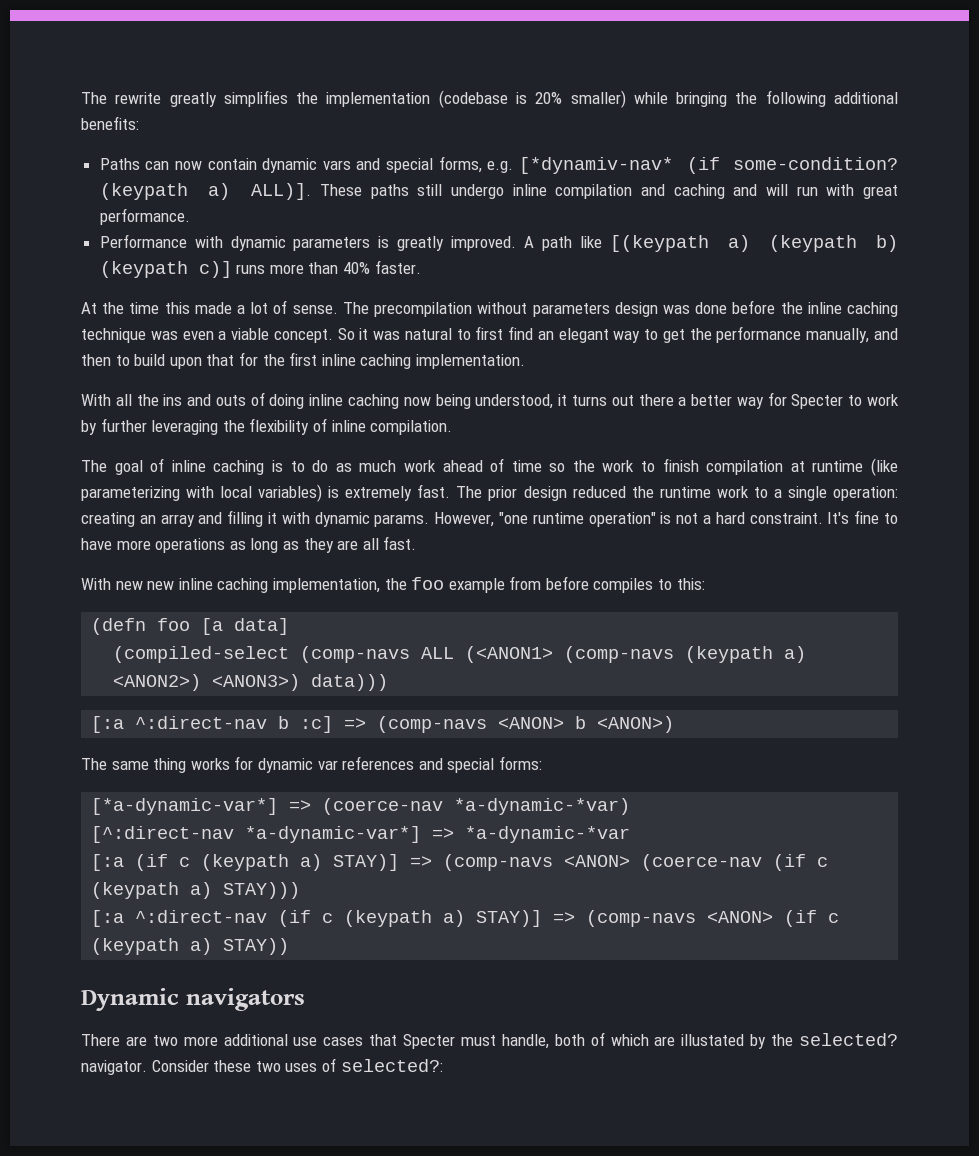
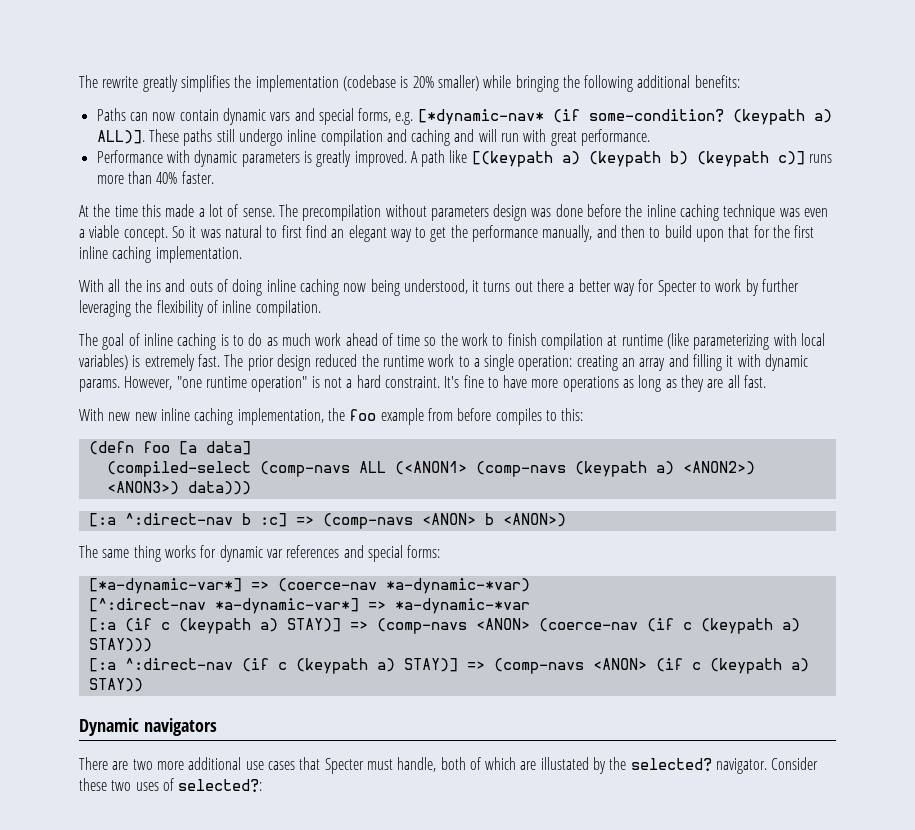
- Paths can now contain dynamic vars and special forms, e.g. [*dynamiv-nav* (if some-condition?
+ Paths can now contain dynamic vars and special forms, e.g. [*dynamic-nav* (if some-condition?

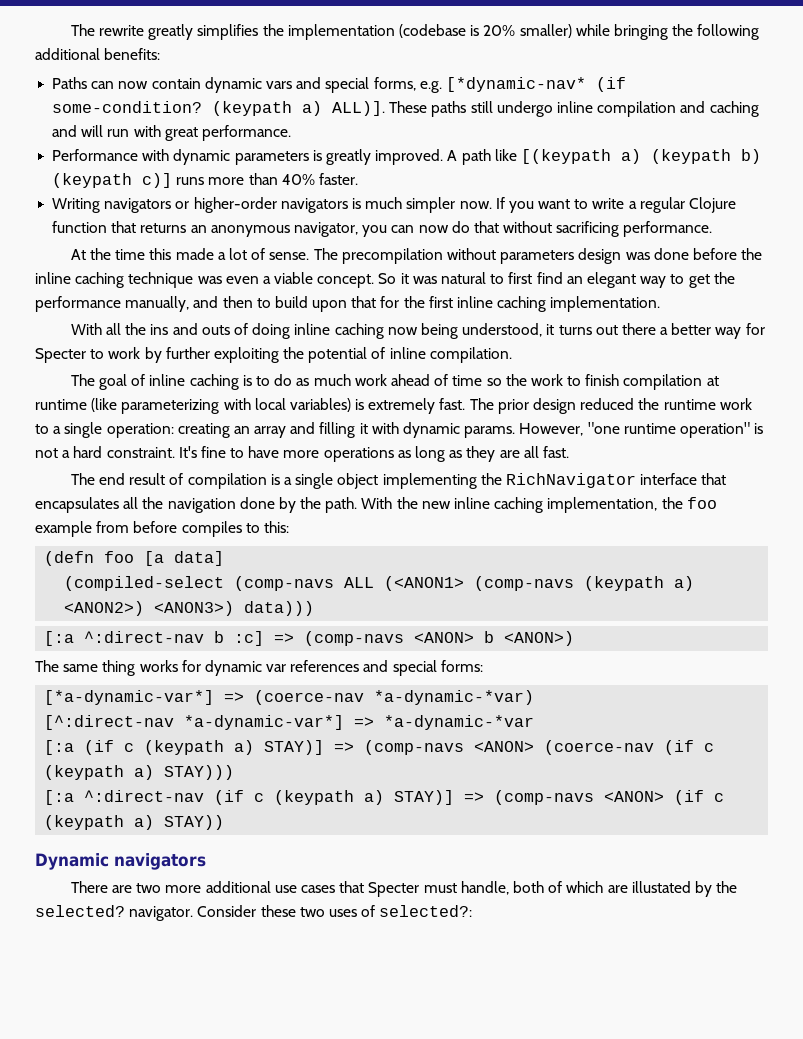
+ Writing navigators or higher-order navigators is much simpler now. If you want to write a regular Clojure function that returns an anonymous navigator, you can now do that without sacrificing performance.
- With all the ins and outs of doing inline caching now being understood, it turns out there a better way for Specter to work by further leveraging the flexibility of inline compilation.
+ With all the ins and outs of doing inline caching now being understood, it turns out there a better way for Specter to work by further exploiting the potential of inline compilation.
- With new new inline caching implementation, the foo example from before compiles to this:
+ The end result of compilation is a single object implementing the RichNavigator interface that encapsulates all the navigation done by the path. With the new inline caching implementation, the foo example from before compiles to this:

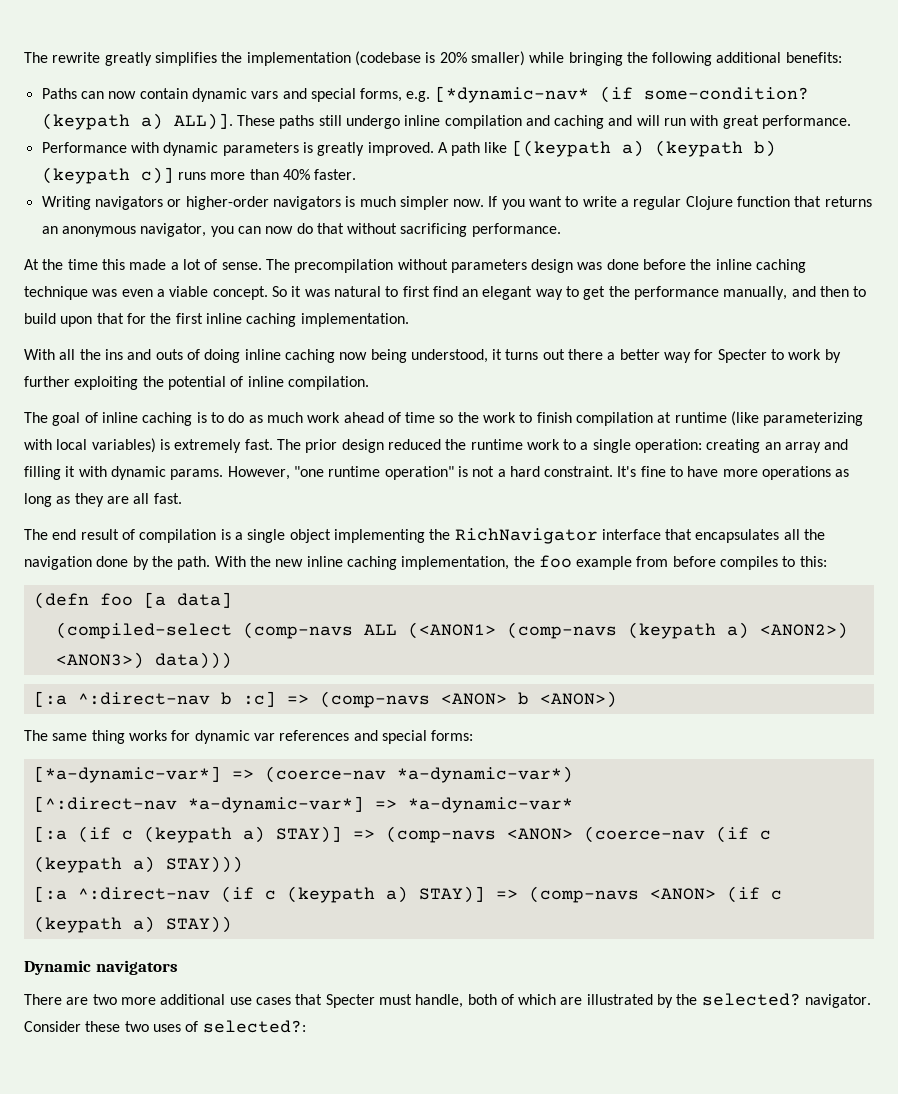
- [*a-dynamic-var*] => (coerce-nav *a-dynamic-*var)
+ [*a-dynamic-var*] => (coerce-nav *a-dynamic-var*)
- [^:direct-nav *a-dynamic-var*] => *a-dynamic-*var
+ [^:direct-nav *a-dynamic-var*] => *a-dynamic-var*
- There are two more additional use cases that Specter must handle, both of which are illustated by the selected? navigator.
+ There are two more additional use cases that Specter must handle, both of which are illustrated by the selected? navigator.

